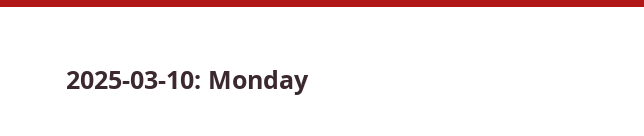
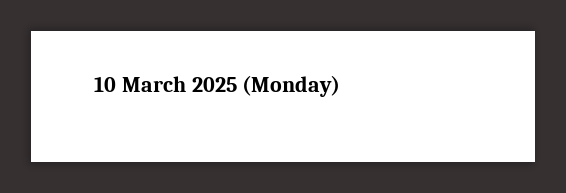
- 2025-03-10: Monday
+ 10 March 2025 (Monday)

